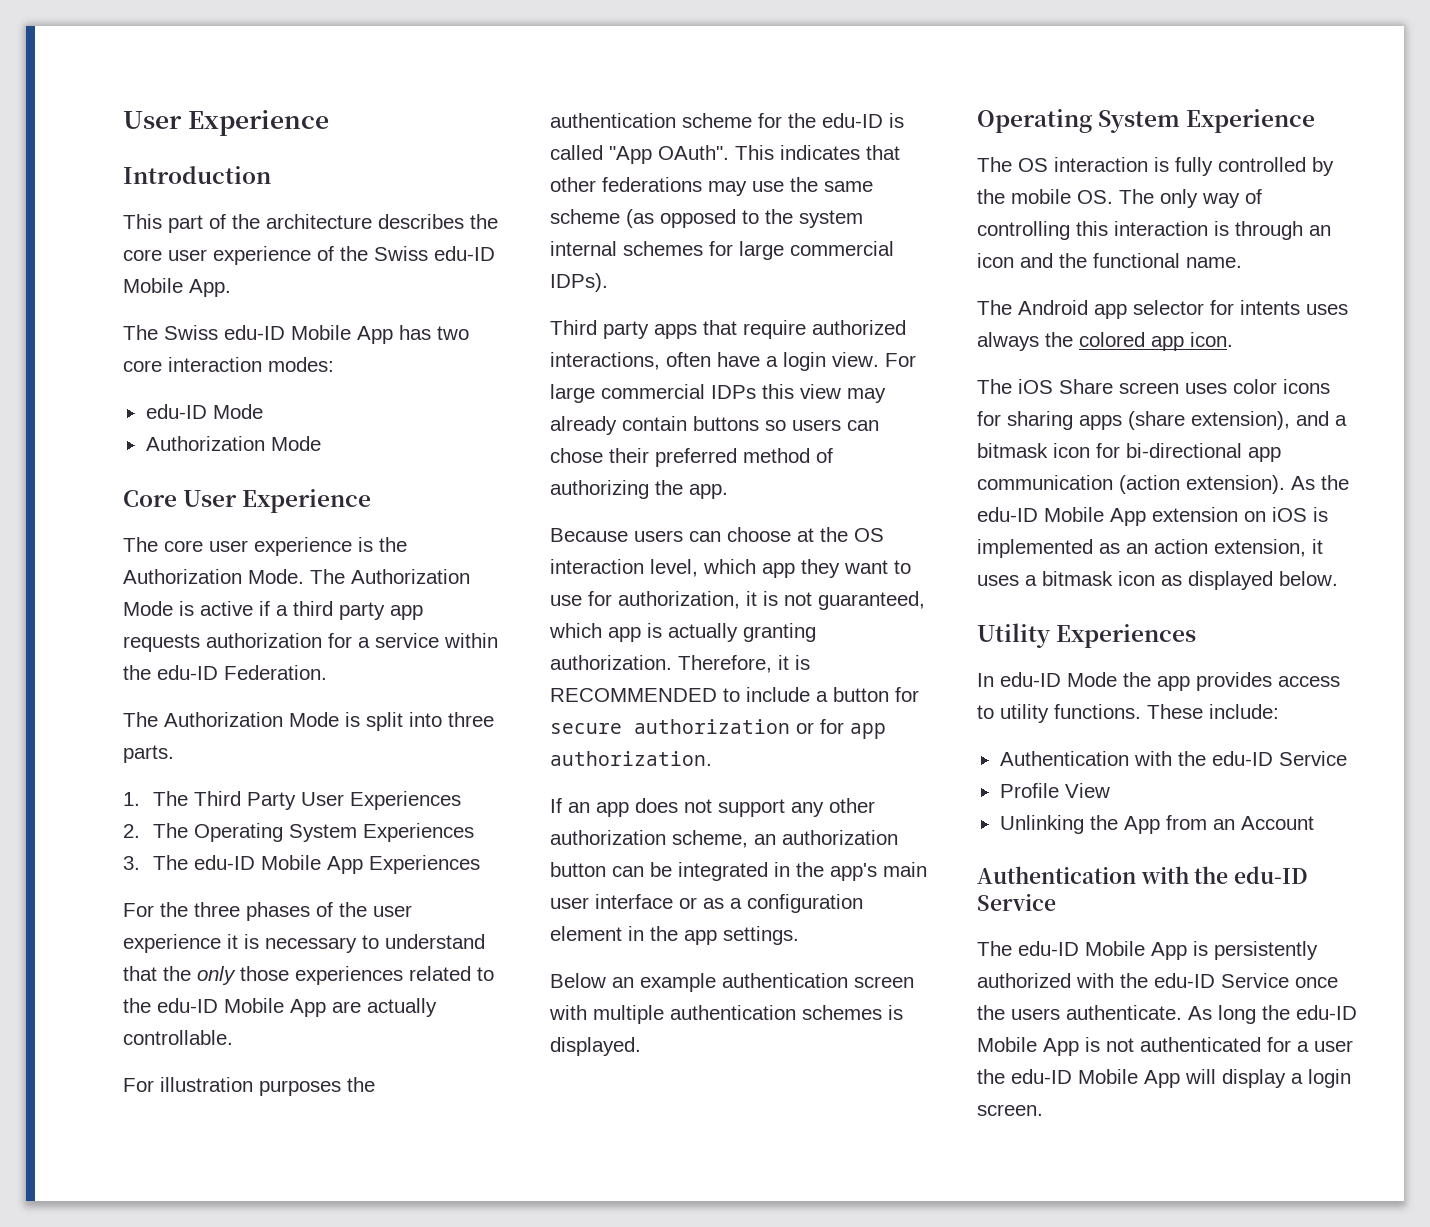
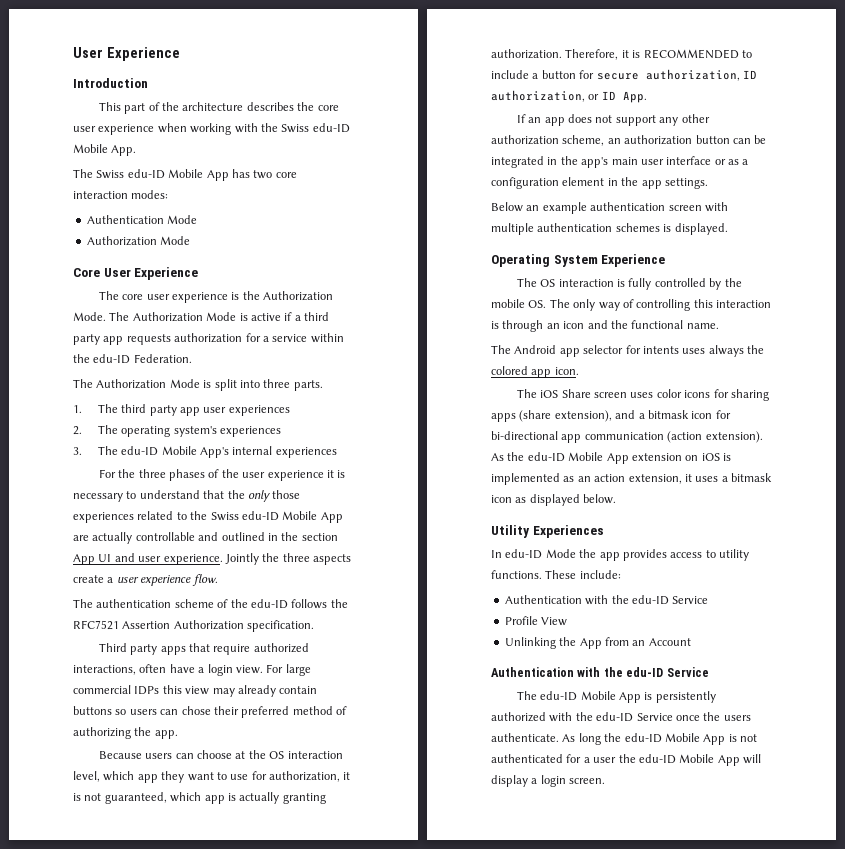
- This part of the architecture describes the core user experience of the Swiss edu-ID Mobile App.
+ This part of the architecture describes the core user experience when working with the Swiss edu-ID Mobile App.
  The Swiss edu-ID Mobile App has two core interaction modes:
- edu-ID Mode
+ Authentication Mode
- 1. The Third Party User Experiences
+ 1. The third party app user experiences
- 2. The Operating System Experiences
+ 2. The operating system's experiences
- 3. The edu-ID Mobile App Experiences
+ 3. The edu-ID Mobile App's internal experiences
- For the three phases of the user experience it is necessary to understand that the only those experiences related to the edu-ID Mobile App are actually controllable.
- For illustration purposes the authentication scheme for the edu-ID is called "App OAuth". This indicates that other federations may use the same scheme (as opposed to the system internal schemes for large commercial IDPs).
+ For the three phases of the user experience it is necessary to understand that the only those experiences related to the Swiss edu-ID Mobile App are actually controllable and outlined in the section App UI and user experience. Jointly the three aspects create a user experience flow.
+ The authentication scheme of the edu-ID follows the RFC7521 Assertion Authorization specification.
- Therefore, it is RECOMMENDED to include a button for secure authorization or for app authorization.
+ Therefore, it is RECOMMENDED to include a button for secure authorization, ID authorization, or ID App.

